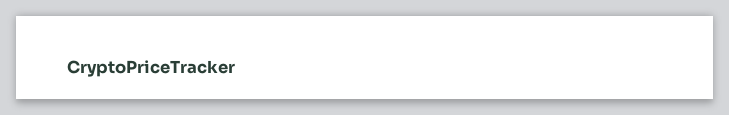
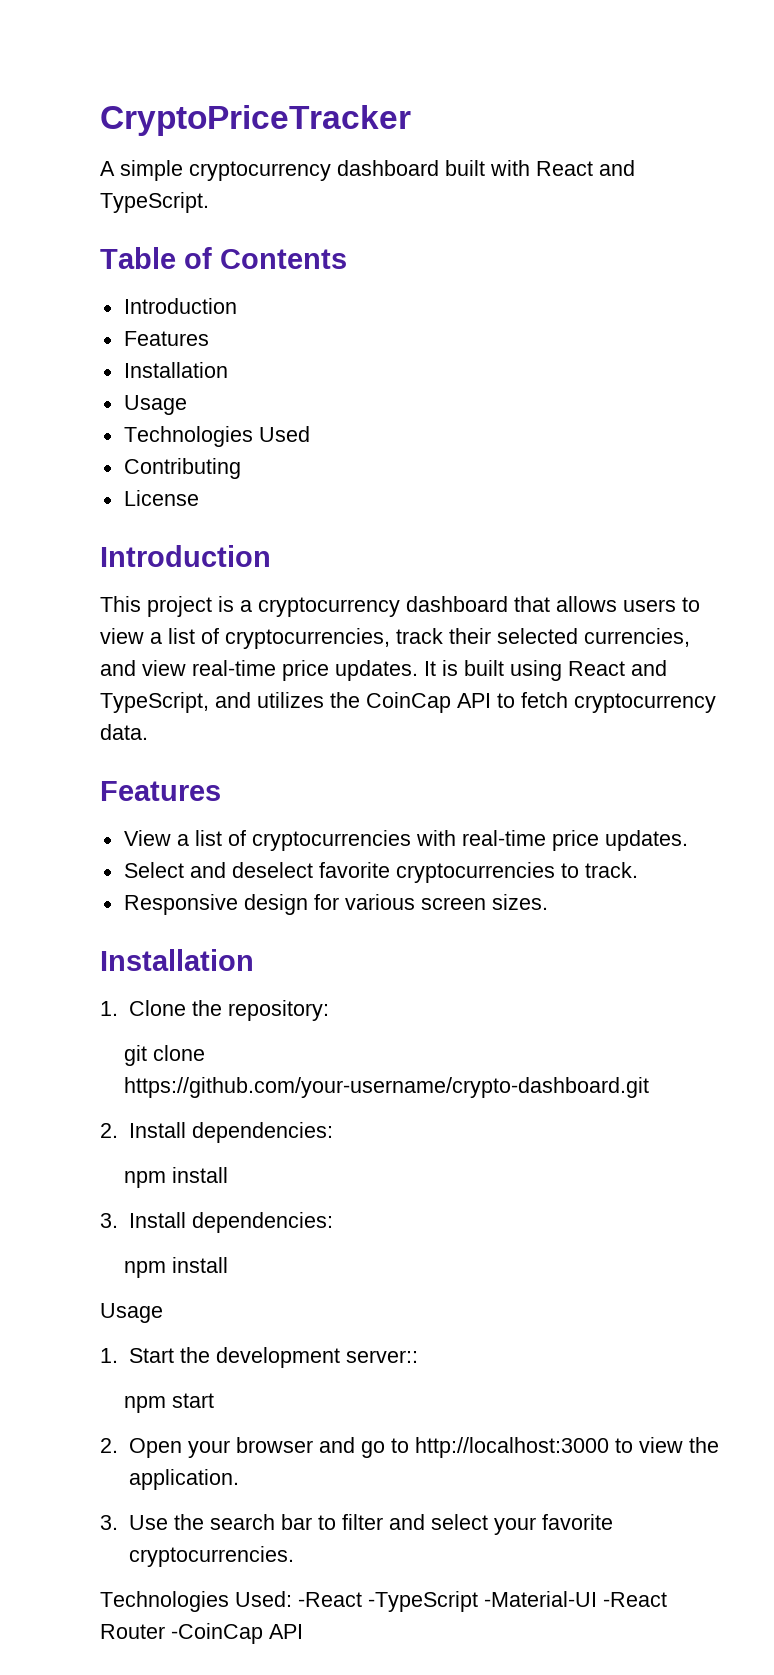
+ A simple cryptocurrency dashboard built with React and TypeScript.
+ Table of Contents
+ Introduction
+ Features
+ Installation
+ Usage
+ Technologies Used
+ Contributing
+ License
+ Introduction
+ This project is a cryptocurrency dashboard that allows users to view a list of cryptocurrencies, track their selected currencies, and view real-time price updates. It is built using React and TypeScript, and utilizes the CoinCap API to fetch cryptocurrency data.
+ Features
+ View a list of cryptocurrencies with real-time price updates.
+ Select and deselect favorite cryptocurrencies to track.
+ Responsive design for various screen sizes.
+ Installation
+ 1. Clone the repository:
+ git clone https://github.com/your-username/crypto-dashboard.git
+ 2. Install dependencies:
+ npm install
+ 3. Install dependencies:
+ npm install
+ Usage
+ 1. Start the development server::
+ npm start
+ 2. Open your browser and go to http://localhost:3000 to view the application.
+ 3. Use the search bar to filter and select your favorite cryptocurrencies.
+ Technologies Used: -React -TypeScript -Material-UI -React Router -CoinCap API

